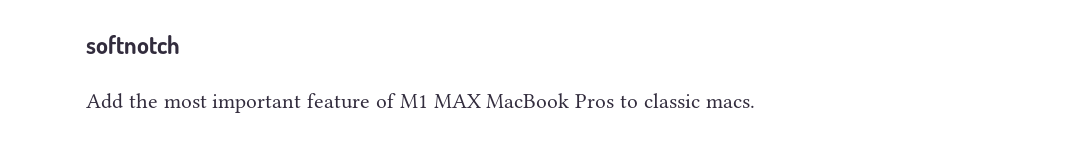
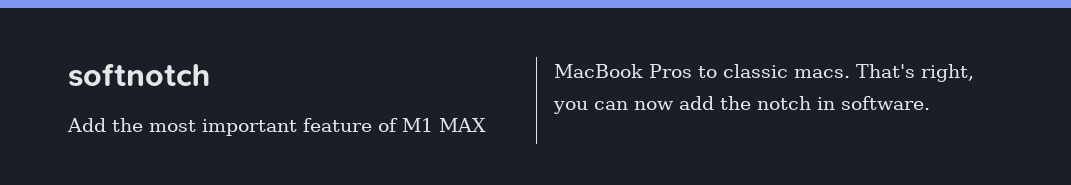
+ That's right, you can now add the notch in software.

